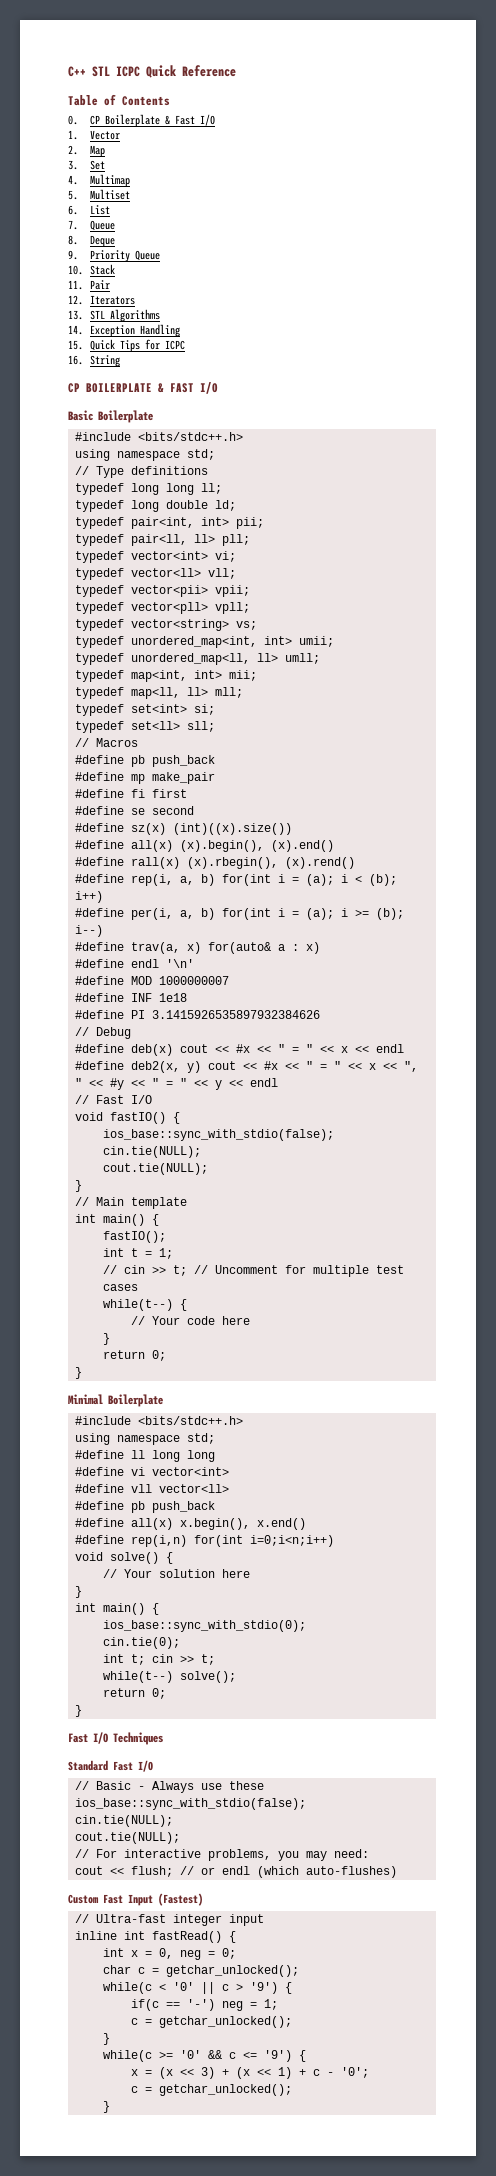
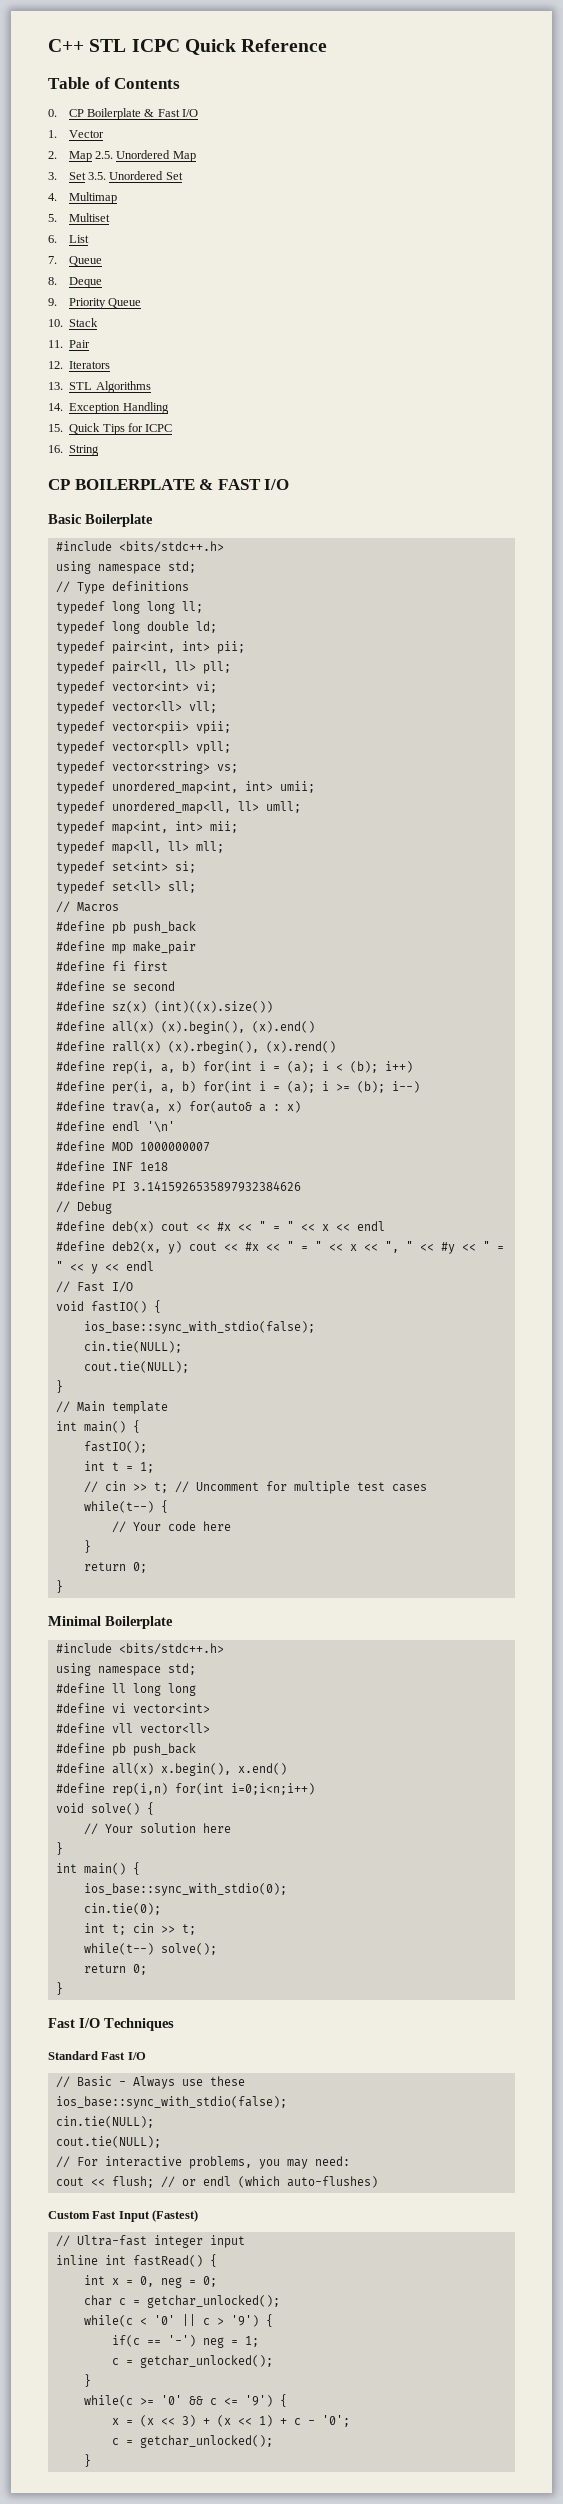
- 2. Map
+ 2. Map 2.5. Unordered Map
- 3. Set
+ 3. Set 3.5. Unordered Set

